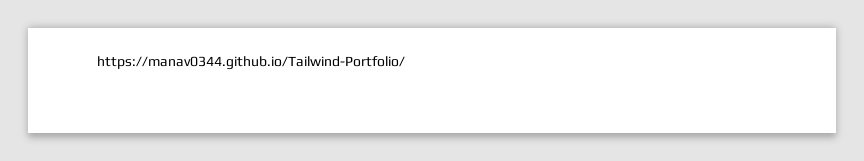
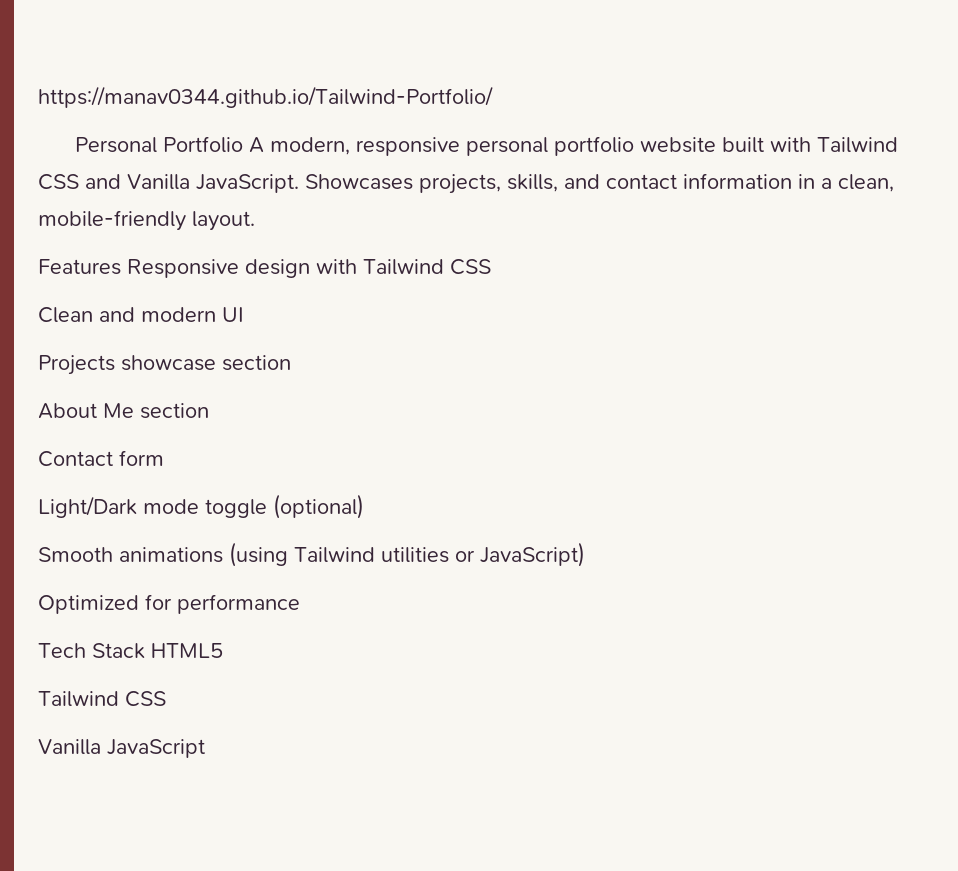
+ Personal Portfolio A modern, responsive personal portfolio website built with Tailwind CSS and Vanilla JavaScript. Showcases projects, skills, and contact information in a clean, mobile-friendly layout.
+ Features Responsive design with Tailwind CSS
+ Clean and modern UI
+ Projects showcase section
+ About Me section
+ Contact form
+ Light/Dark mode toggle (optional)
+ Smooth animations (using Tailwind utilities or JavaScript)
+ Optimized for performance
+ Tech Stack HTML5
+ Tailwind CSS
+ Vanilla JavaScript

